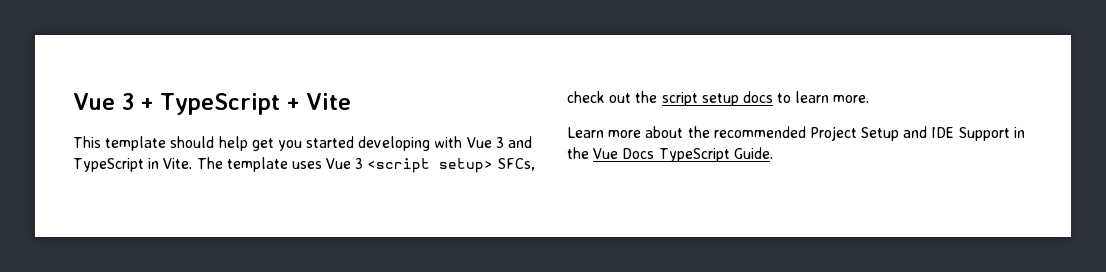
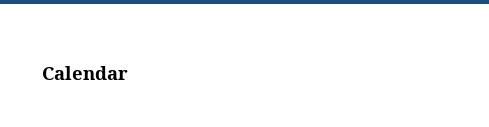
- Vue 3 + TypeScript + Vite
- This template should help get you started developing with Vue 3 and TypeScript in Vite. The template uses Vue 3 <script setup> SFCs, check out the script setup docs to learn more.
- Learn more about the recommended Project Setup and IDE Support in the Vue Docs TypeScript Guide.
+ Calendar

